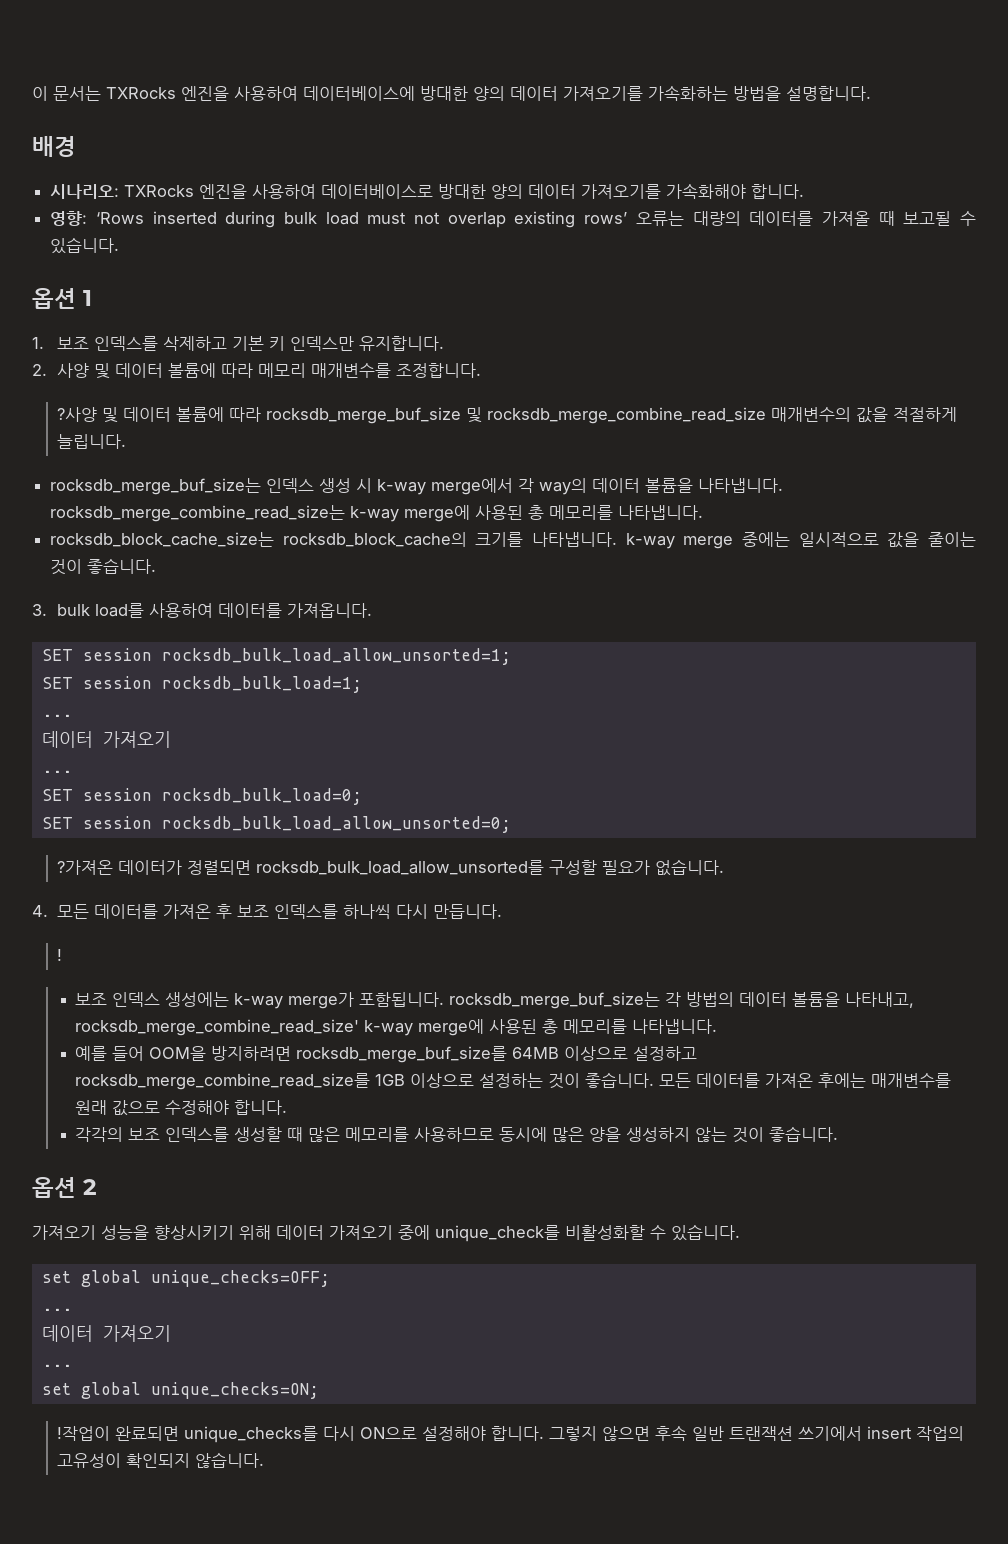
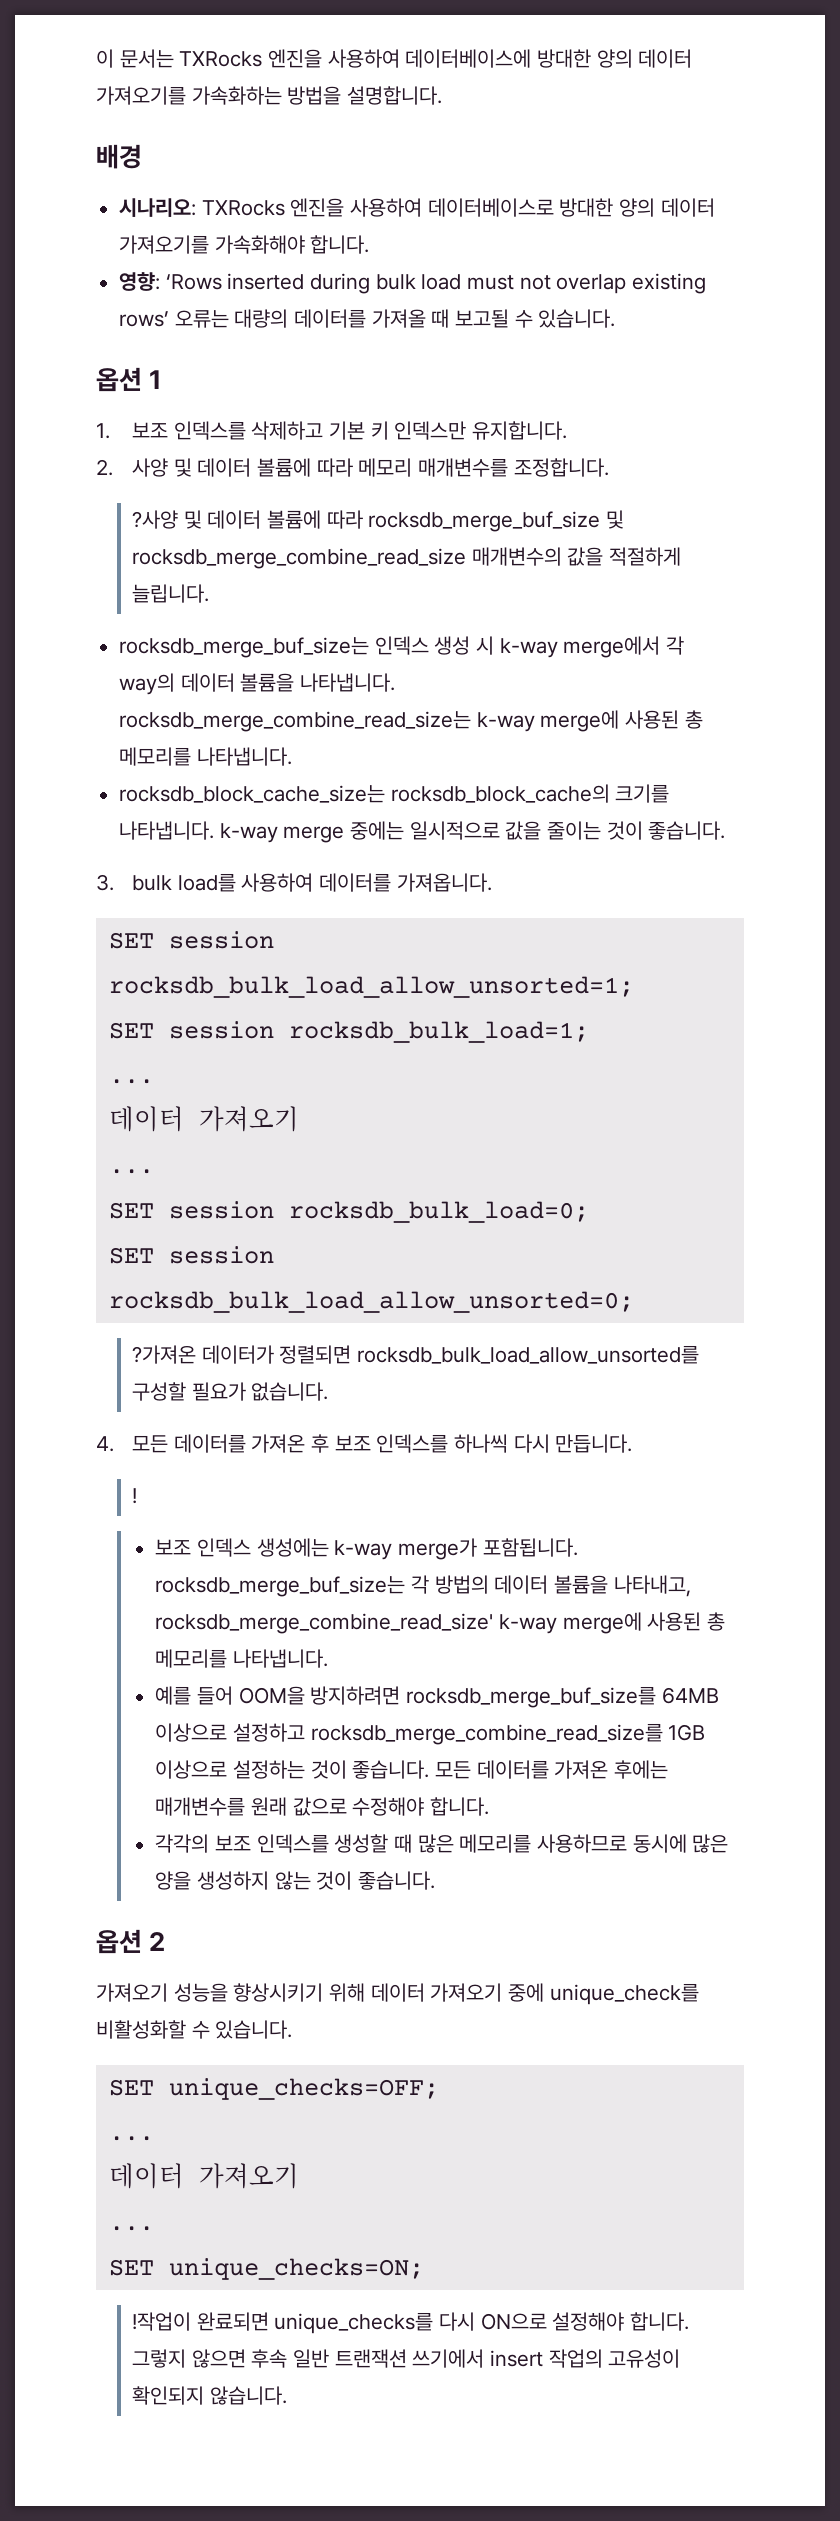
- set global unique_checks=OFF;
+ SET unique_checks=OFF;
- set global unique_checks=ON;
+ SET unique_checks=ON;

